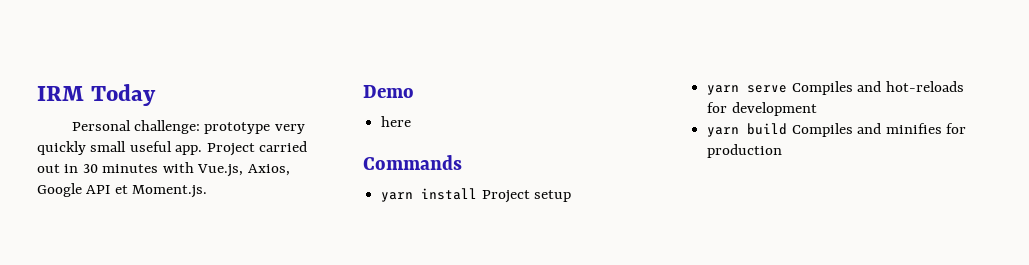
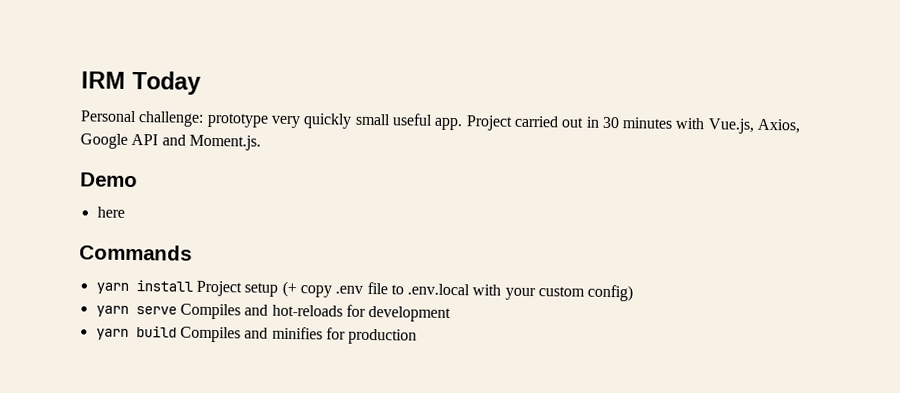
- Project carried out in 30 minutes with Vue.js, Axios, Google API et Moment.js.
+ Project carried out in 30 minutes with Vue.js, Axios, Google API and Moment.js.
- yarn install Project setup
+ yarn install Project setup (+ copy .env file to .env.local with your custom config)

